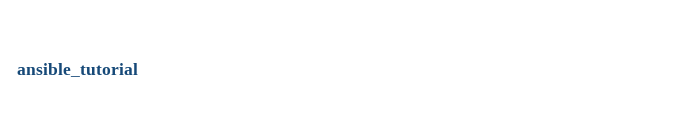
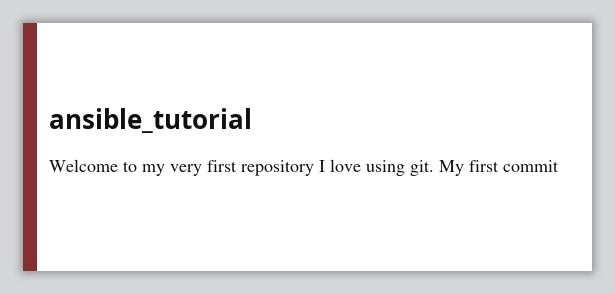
+ Welcome to my very first repository I love using git. My first commit

